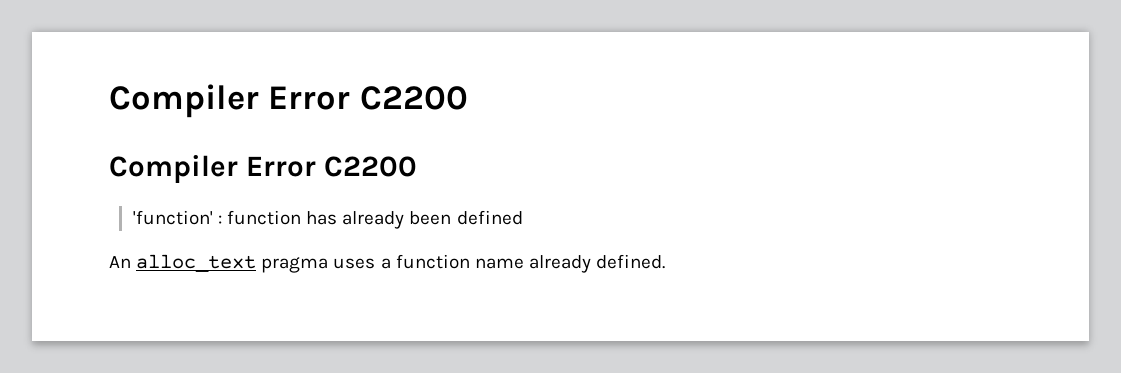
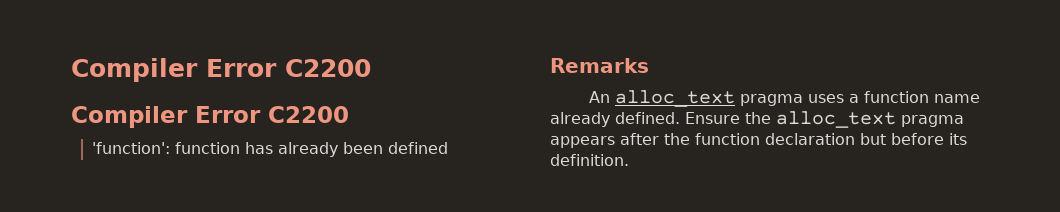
- 'function' : function has already been defined
+ 'function': function has already been defined
+ Remarks
+ Ensure the alloc_text pragma appears after the function declaration but before its definition.

